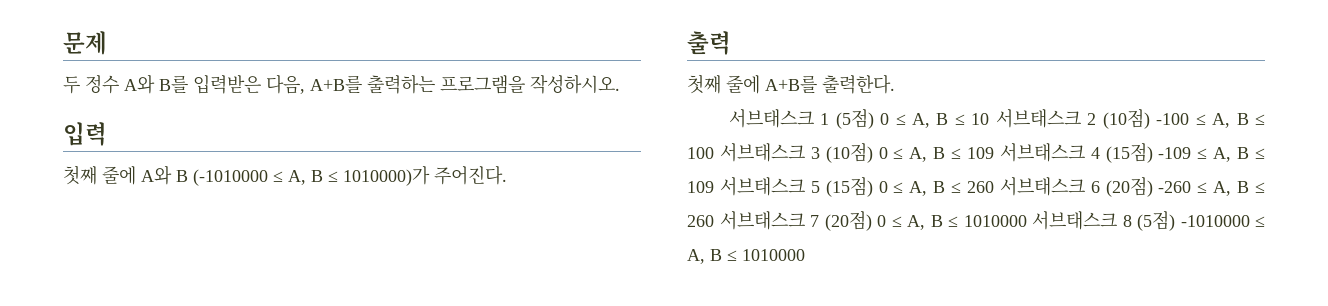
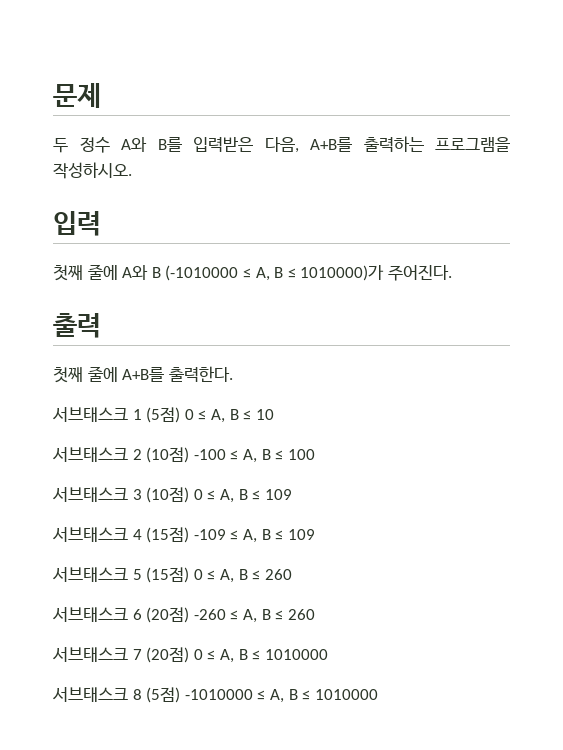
- 서브태스크 1 (5점) 0 ≤ A, B ≤ 10 서브태스크 2 (10점) -100 ≤ A, B ≤ 100 서브태스크 3 (10점) 0 ≤ A, B ≤ 109 서브태스크 4 (15점) -109 ≤ A, B ≤ 109 서브태스크 5 (15점) 0 ≤ A, B ≤ 260 서브태스크 6 (20점) -260 ≤ A, B ≤ 260 서브태스크 7 (20점) 0 ≤ A, B ≤ 1010000 서브태스크 8 (5점) -1010000 ≤ A, B ≤ 1010000
+ 서브태스크 1 (5점) 0 ≤ A, B ≤ 10
+ 서브태스크 2 (10점) -100 ≤ A, B ≤ 100
+ 서브태스크 3 (10점) 0 ≤ A, B ≤ 109
+ 서브태스크 4 (15점) -109 ≤ A, B ≤ 109
+ 서브태스크 5 (15점) 0 ≤ A, B ≤ 260
+ 서브태스크 6 (20점) -260 ≤ A, B ≤ 260
+ 서브태스크 7 (20점) 0 ≤ A, B ≤ 1010000
+ 서브태스크 8 (5점) -1010000 ≤ A, B ≤ 1010000

